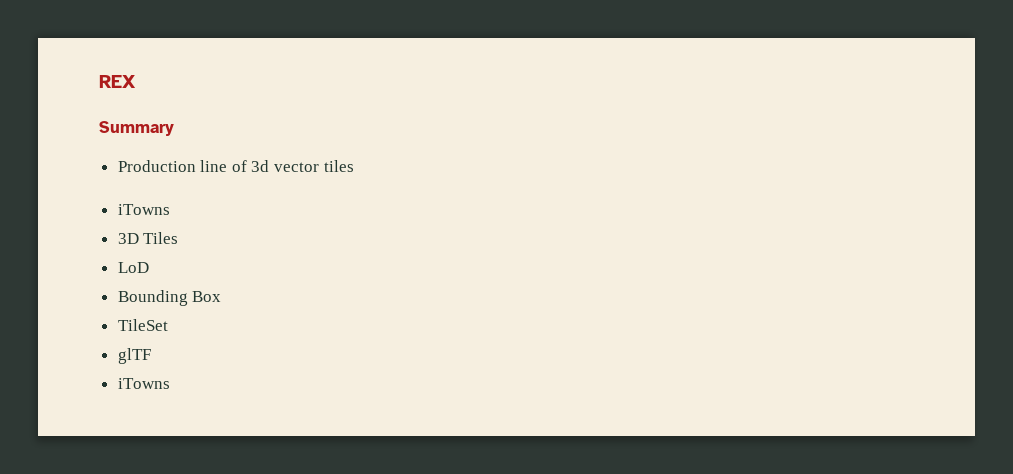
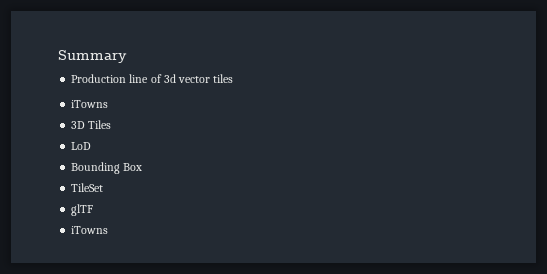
- REX

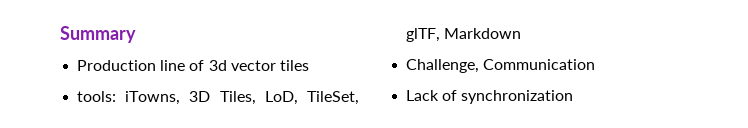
  Production line of 3d vector tiles
- iTowns
- 3D Tiles
- LoD
- Bounding Box
- TileSet
- glTF
- iTowns
+ tools: iTowns, 3D Tiles, LoD, TileSet, glTF, Markdown
+ Challenge, Communication
+ Lack of synchronization

